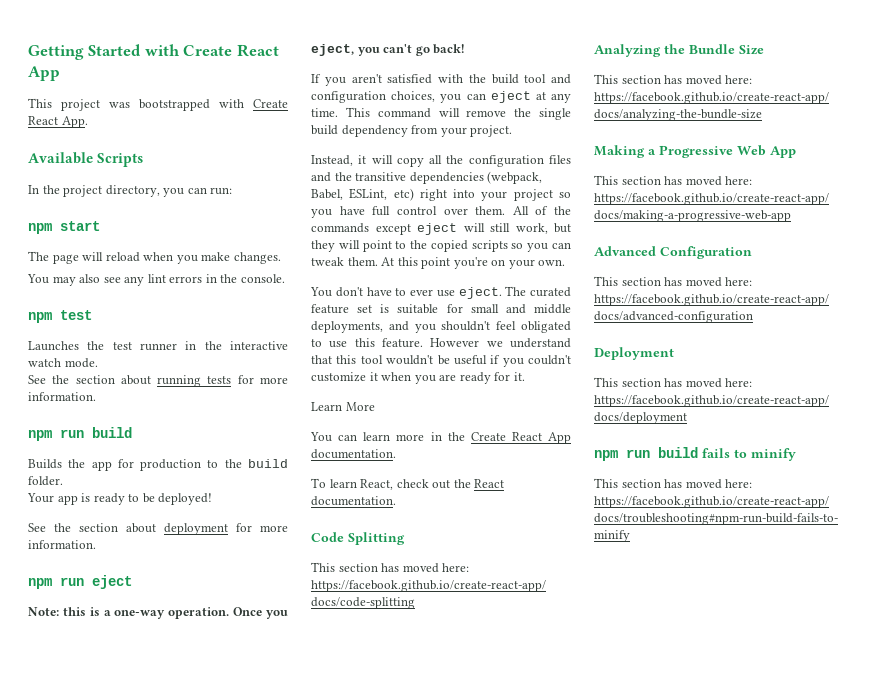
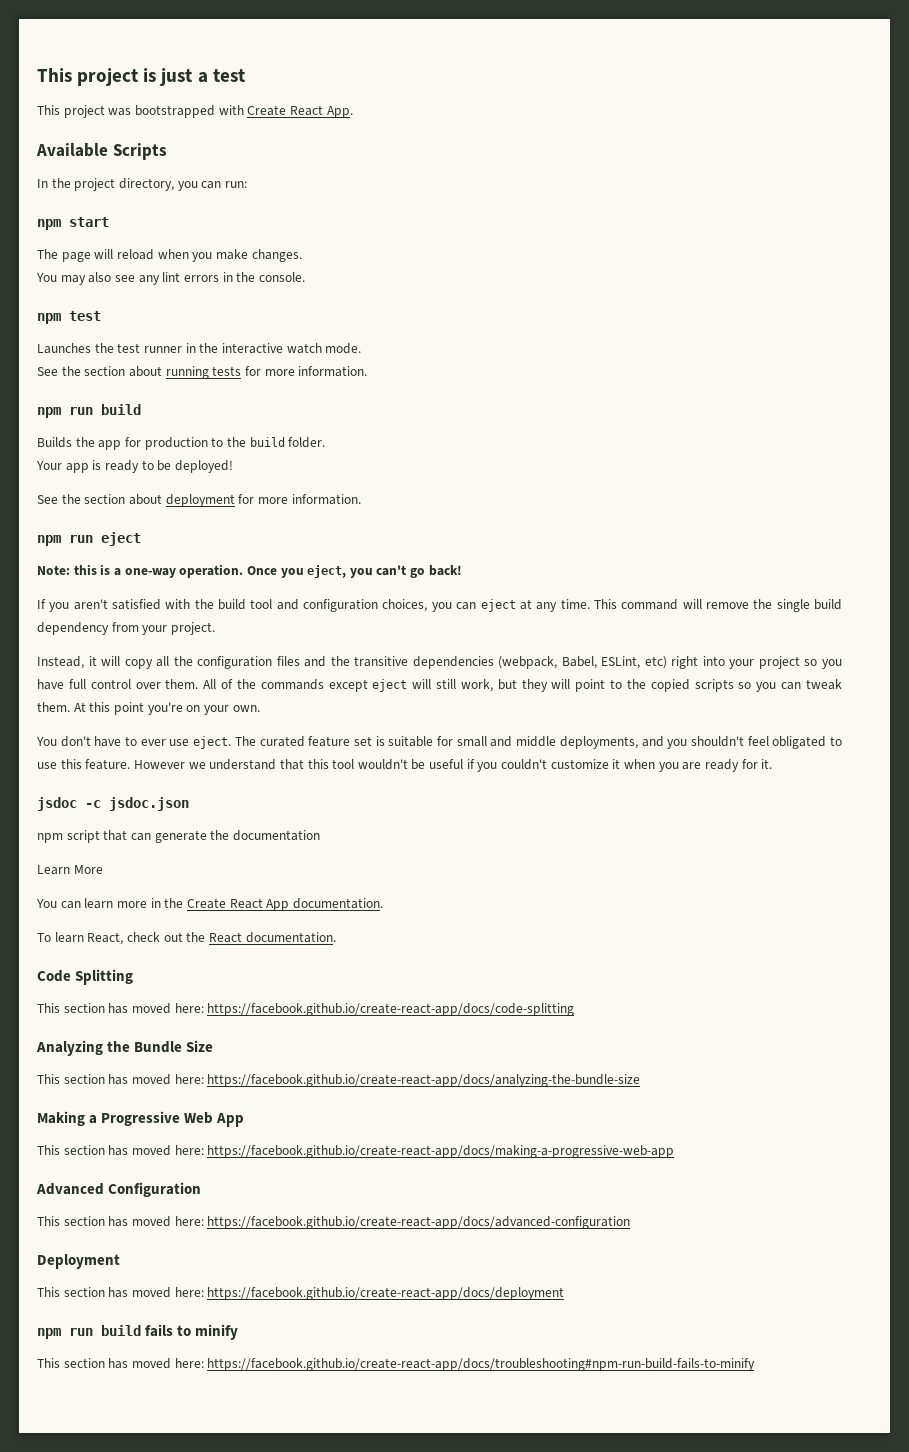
- Getting Started with Create React App
+ This project is just a test
+ jsdoc -c jsdoc.json
+ npm script that can generate the documentation

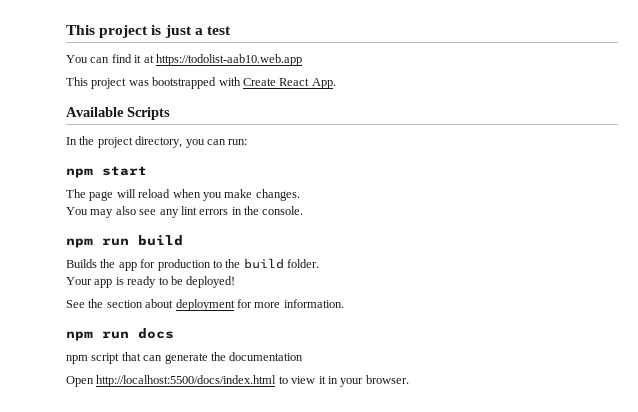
+ You can find it at https://todolist-aab10.web.app
- npm test
- Launches the test runner in the interactive watch mode.
- See the section about running tests for more information.
- npm run eject
- Note: this is a one-way operation. Once you eject, you can't go back!
- If you aren't satisfied with the build tool and configuration choices, you can eject at any time. This command will remove the single build dependency from your project.
- Instead, it will copy all the configuration files and the transitive dependencies (webpack, Babel, ESLint, etc) right into your project so you have full control over them. All of the commands except eject will still work, but they will point to the copied scripts so you can tweak them. At this point you're on your own.
- You don't have to ever use eject. The curated feature set is suitable for small and middle deployments, and you shouldn't feel obligated to use this feature. However we understand that this tool wouldn't be useful if you couldn't customize it when you are ready for it.
- jsdoc -c jsdoc.json
+ npm run docs
- Learn More
- You can learn more in the Create React App documentation.
- To learn React, check out the React documentation.
- Code Splitting
- This section has moved here: https://facebook.github.io/create-react-app/docs/code-splitting
- Analyzing the Bundle Size
- This section has moved here: https://facebook.github.io/create-react-app/docs/analyzing-the-bundle-size
- Making a Progressive Web App
- This section has moved here: https://facebook.github.io/create-react-app/docs/making-a-progressive-web-app
- Advanced Configuration
- This section has moved here: https://facebook.github.io/create-react-app/docs/advanced-configuration
- Deployment
- This section has moved here: https://facebook.github.io/create-react-app/docs/deployment
- npm run build fails to minify
- This section has moved here: https://facebook.github.io/create-react-app/docs/troubleshooting#npm-run-build-fails-to-minify
+ Open http://localhost:5500/docs/index.html to view it in your browser.

